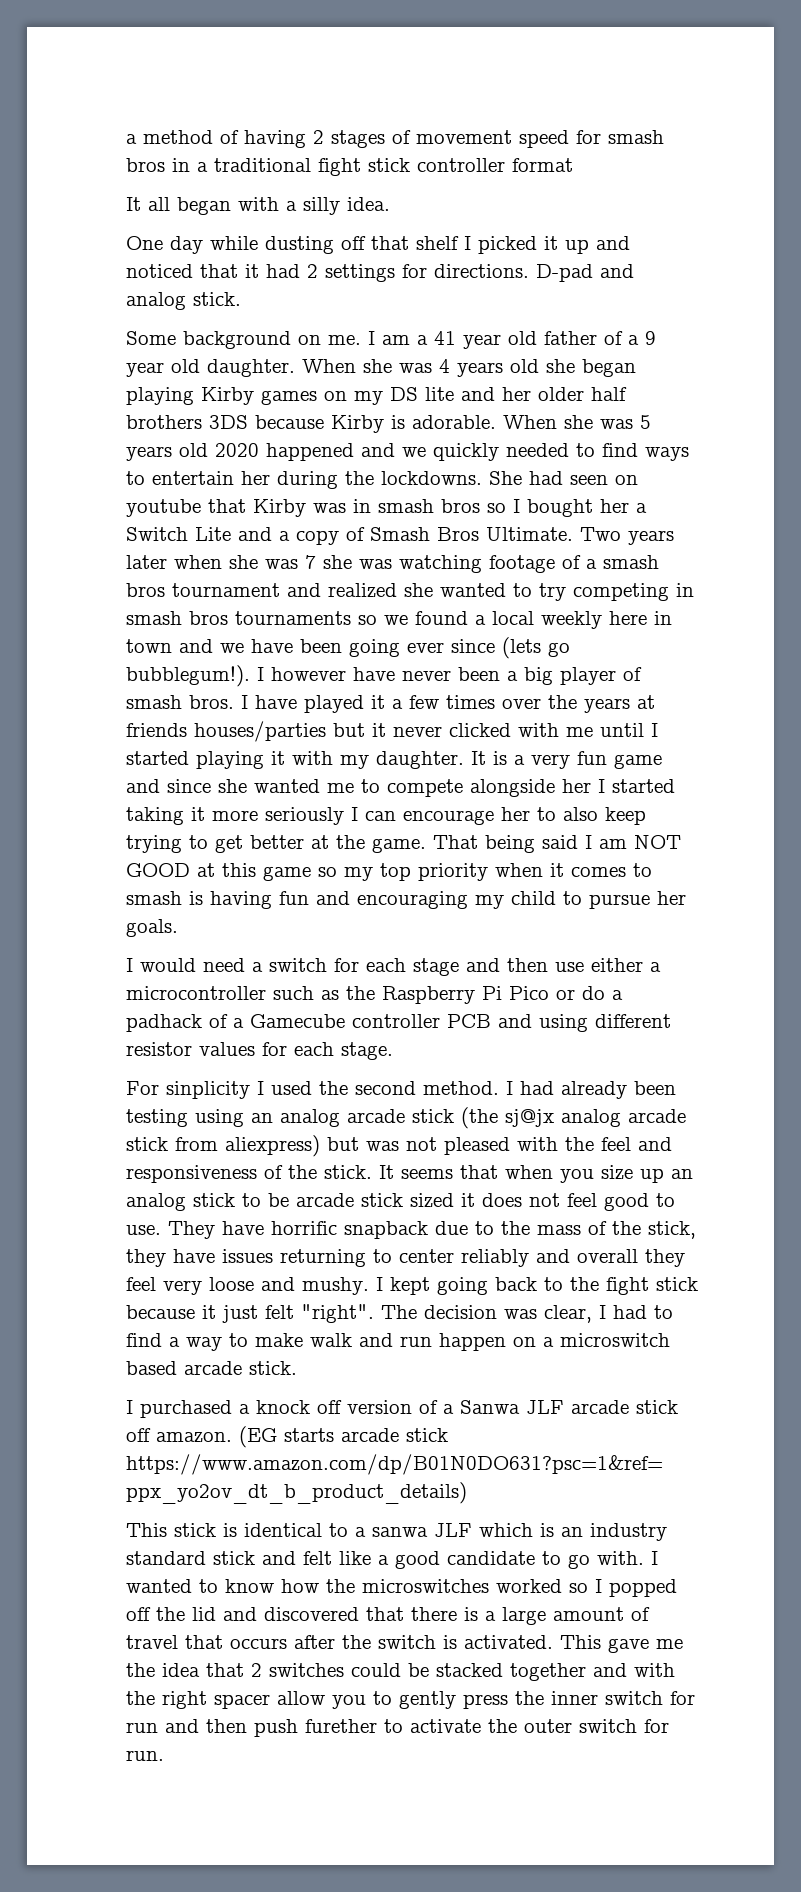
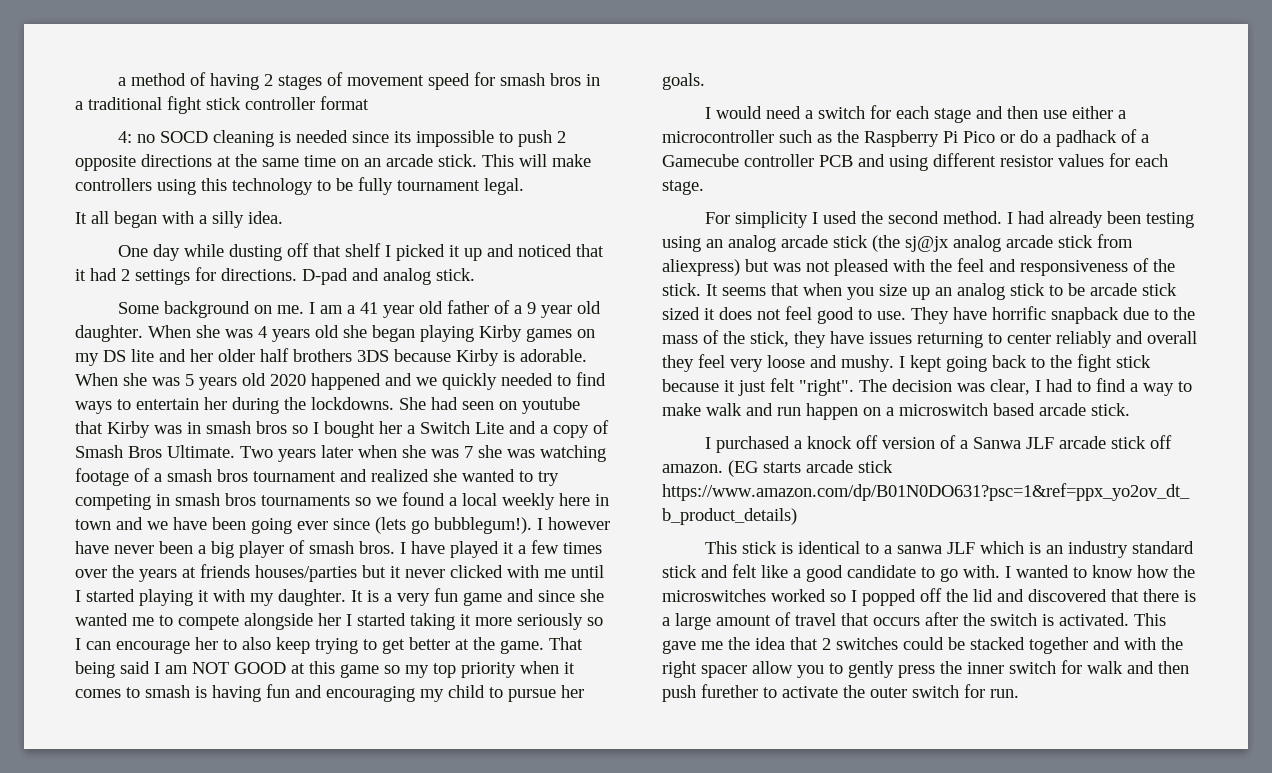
+ 4: no SOCD cleaning is needed since its impossible to push 2 opposite directions at the same time on an arcade stick. This will make controllers using this technology to be fully tournament legal.
- It is a very fun game and since she wanted me to compete alongside her I started taking it more seriously I can encourage her to also keep trying to get better at the game.
+ It is a very fun game and since she wanted me to compete alongside her I started taking it more seriously so I can encourage her to also keep trying to get better at the game.
- For sinplicity I used the second method.
+ For simplicity I used the second method.
- This gave me the idea that 2 switches could be stacked together and with the right spacer allow you to gently press the inner switch for run and then push furether to activate the outer switch for run.
+ This gave me the idea that 2 switches could be stacked together and with the right spacer allow you to gently press the inner switch for walk and then push furether to activate the outer switch for run.

